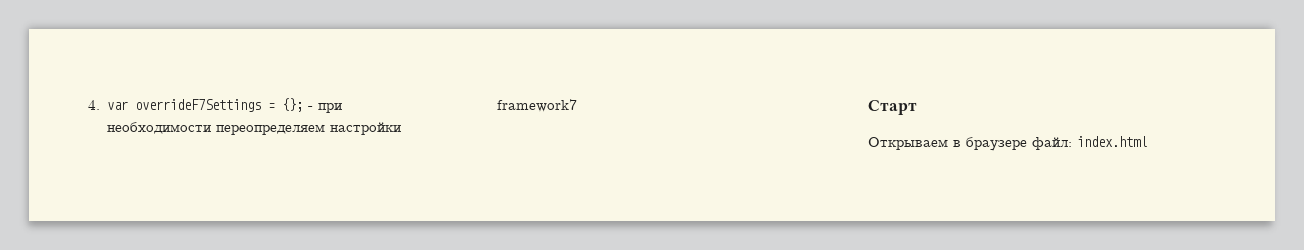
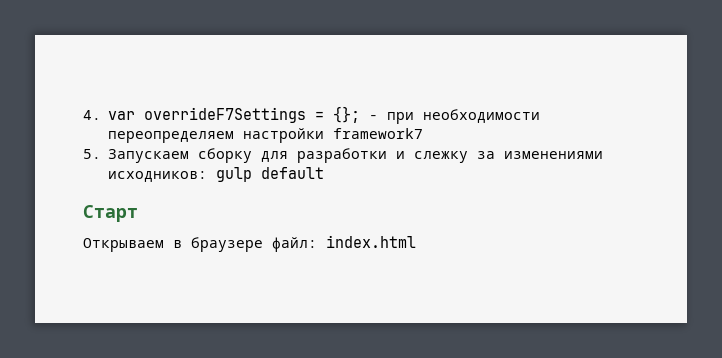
+ 5. Запускаем сборку для разработки и слежку за изменениями исходников: gulp default

